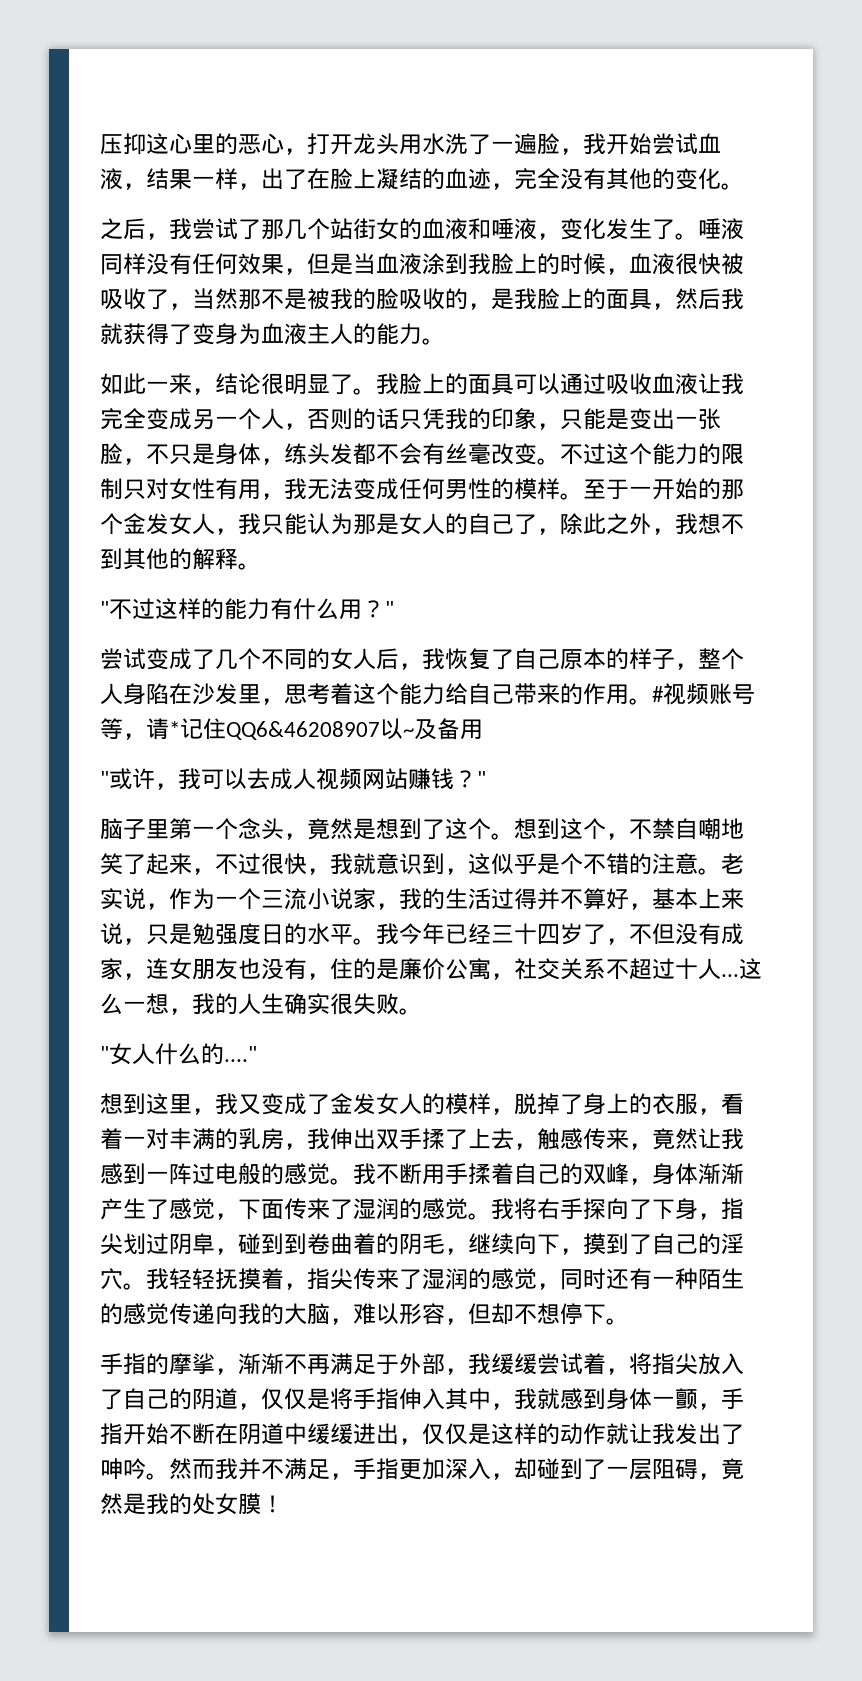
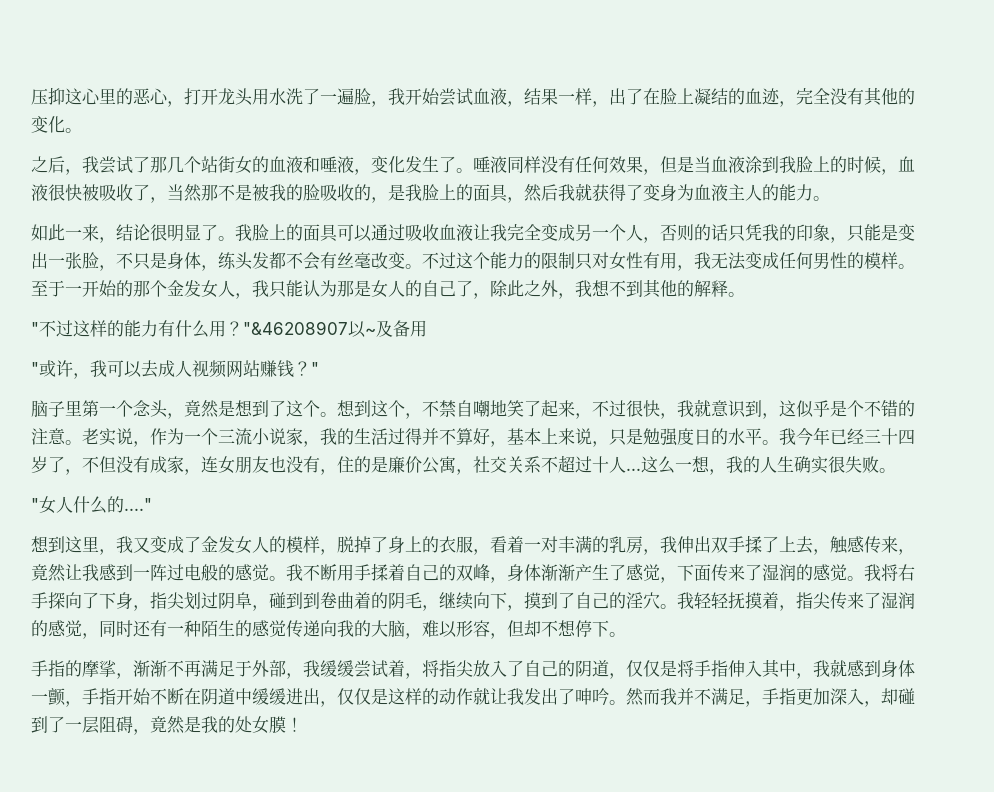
- "不过这样的能力有什么用？"
- 尝试变成了几个不同的女人后，我恢复了自己原本的样子，整个人身陷在沙发里，思考着这个能力给自己带来的作用。#视频账号等，请*记住QQ6&46208907以~及备用
+ "不过这样的能力有什么用？"&46208907以~及备用

